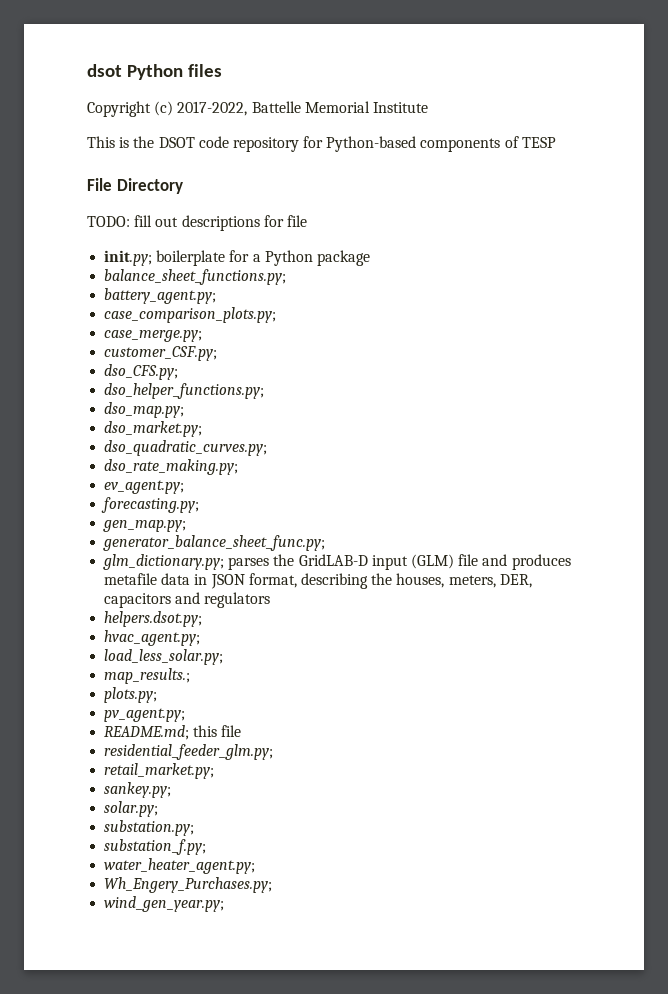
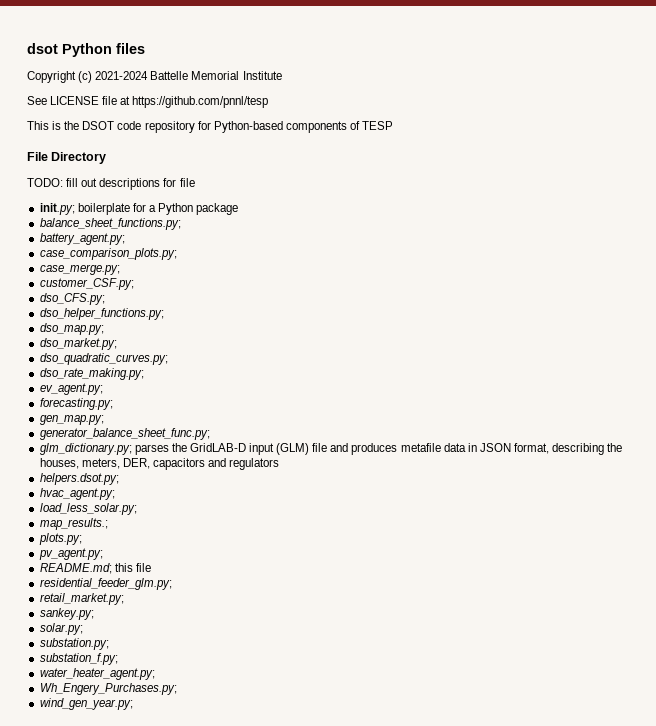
- Copyright (c) 2017-2022, Battelle Memorial Institute
+ Copyright (c) 2021-2024 Battelle Memorial Institute
+ See LICENSE file at https://github.com/pnnl/tesp

